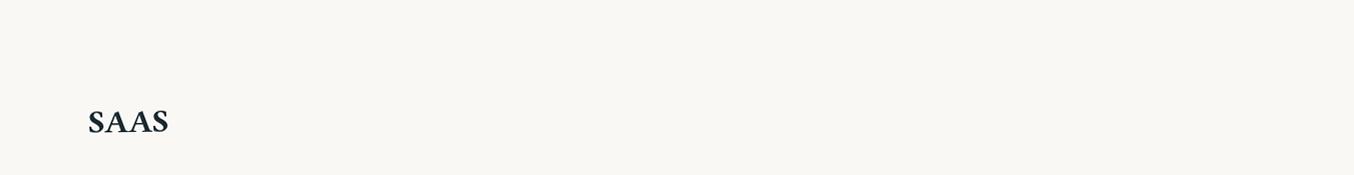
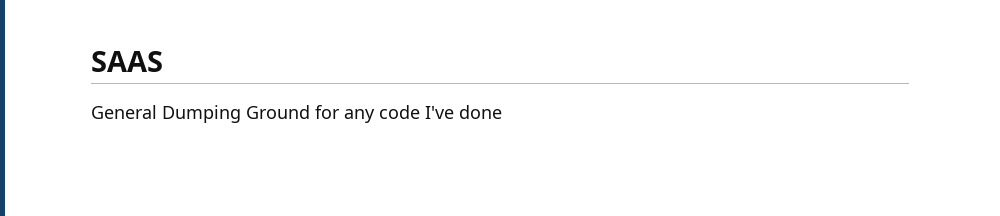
+ General Dumping Ground for any code I've done

